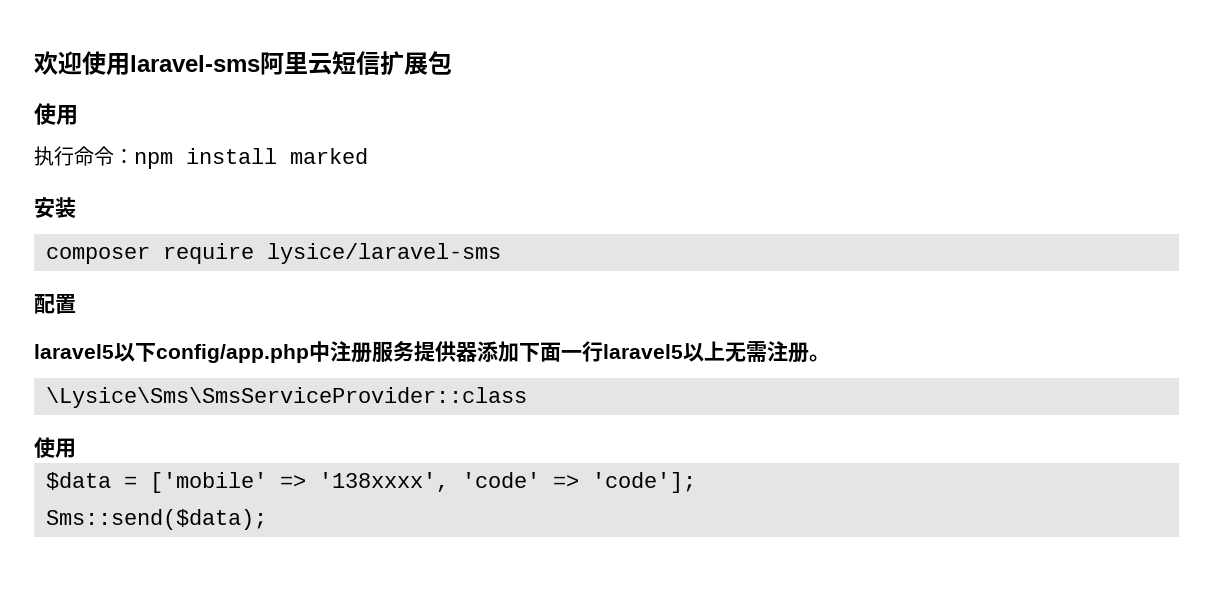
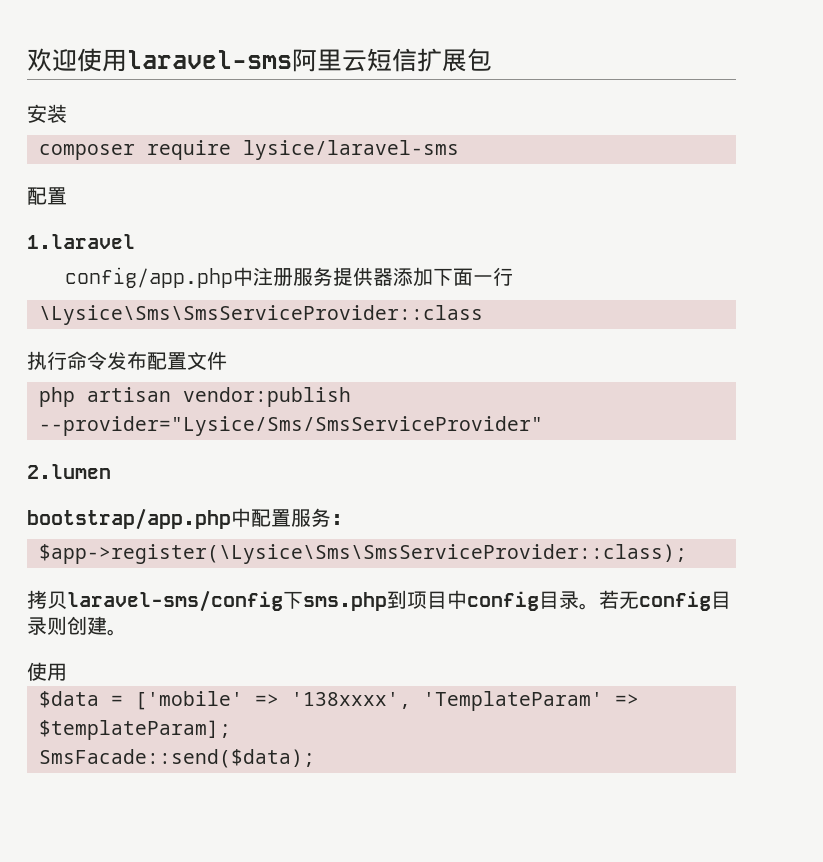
  欢迎使用laravel-sms阿里云短信扩展包
- 使用
- 执行命令：npm install marked
- laravel5以下config/app.php中注册服务提供器添加下面一行laravel5以上无需注册。
+ 1.laravel
+ config/app.php中注册服务提供器添加下面一行
  \Lysice\Sms\SmsServiceProvider::class
+ 执行命令发布配置文件
+ php artisan vendor:publish --provider="Lysice/Sms/SmsServiceProvider"
+ 2.lumen
+ bootstrap/app.php中配置服务:
+ $app->register(\Lysice\Sms\SmsServiceProvider::class);
+ 拷贝laravel-sms/config下sms.php到项目中config目录。若无config目录则创建。
- $data = ['mobile' => '138xxxx', 'code' => 'code'];
- Sms::send($data);
+ $data = ['mobile' => '138xxxx', 'TemplateParam' => $templateParam];
+ SmsFacade::send($data);

